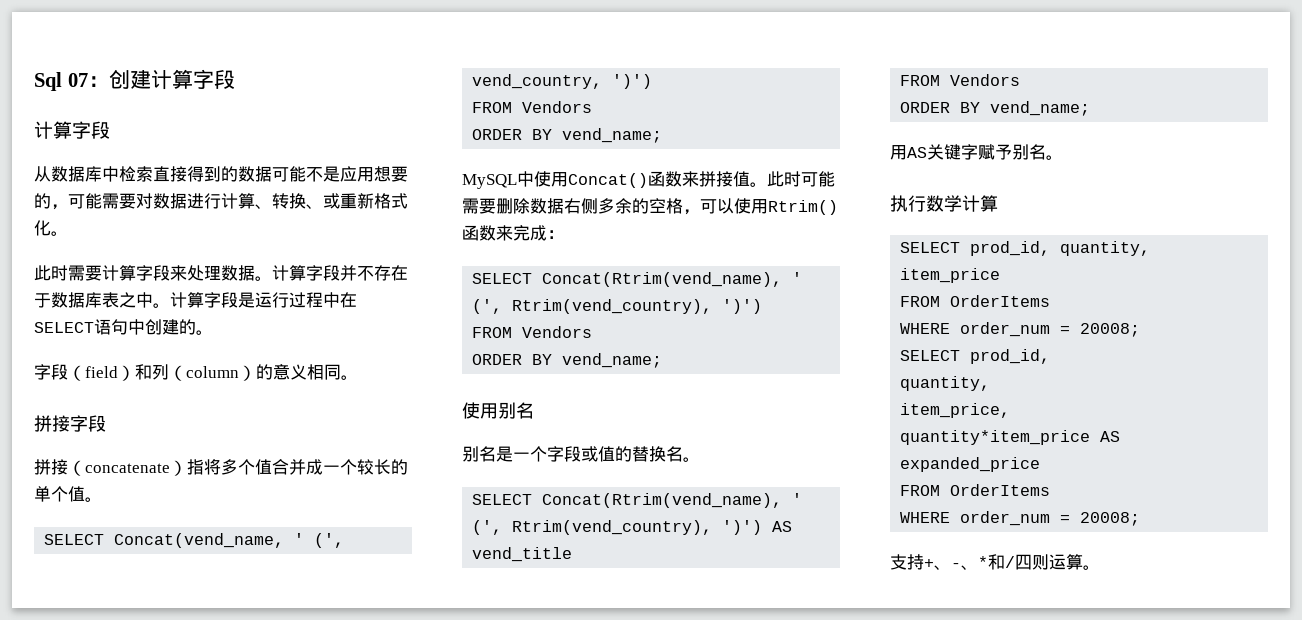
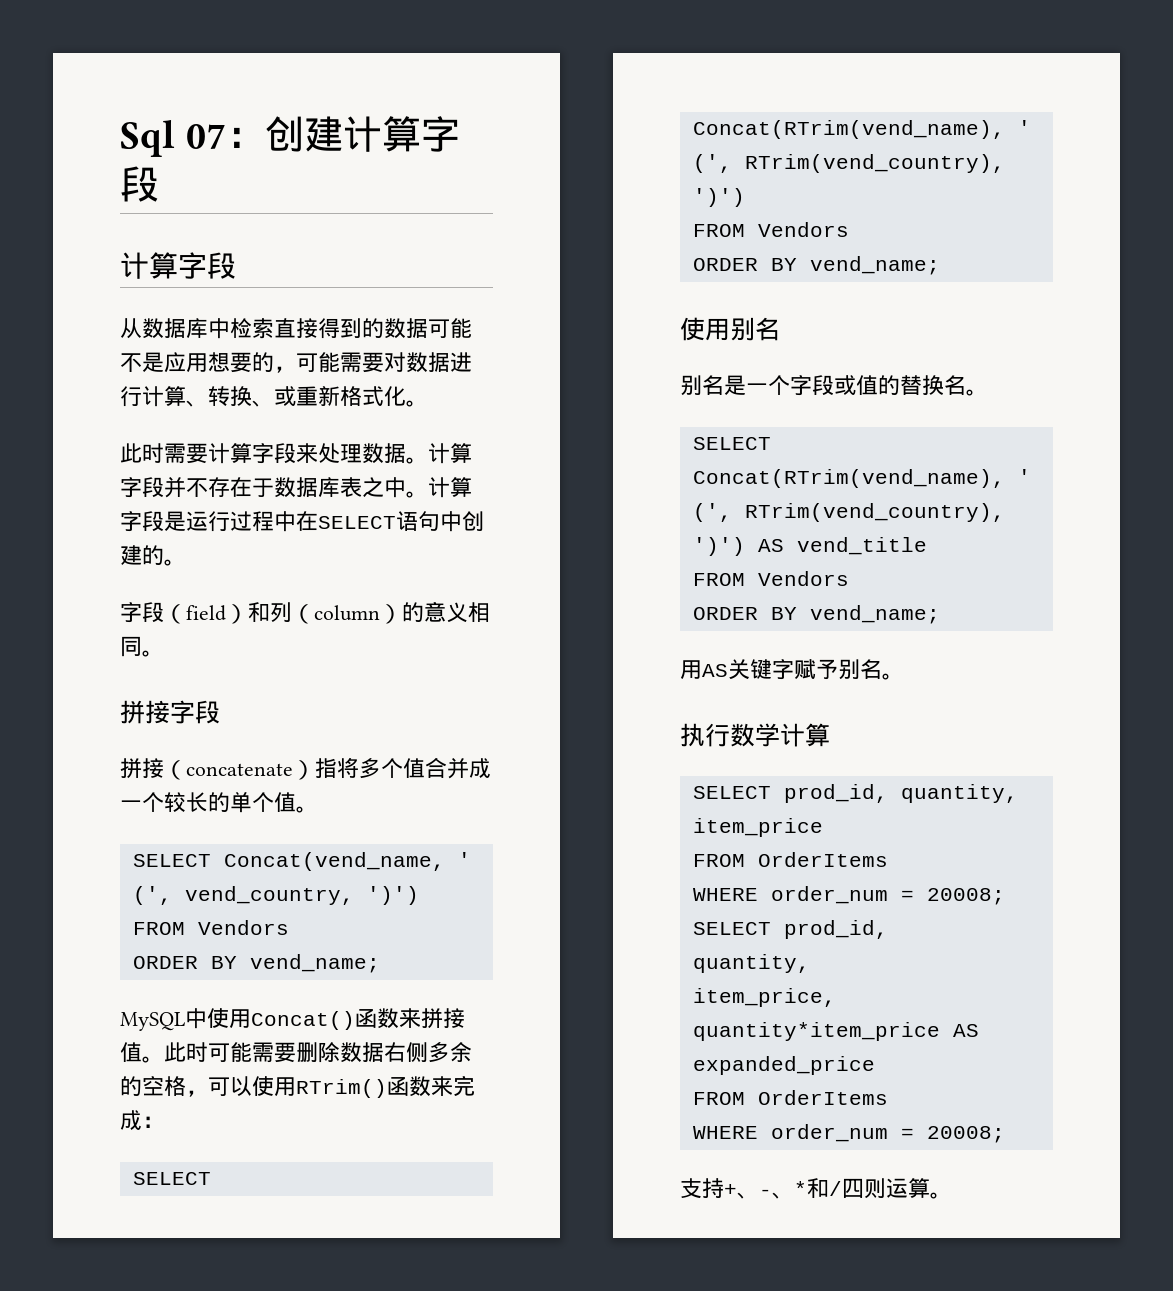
- 此时可能需要删除数据右侧多余的空格，可以使用Rtrim()函数来完成：
- SELECT Concat(Rtrim(vend_name), ' (', Rtrim(vend_country), ')')
+ 此时可能需要删除数据右侧多余的空格，可以使用RTrim()函数来完成：
+ SELECT Concat(RTrim(vend_name), ' (', RTrim(vend_country), ')')
- SELECT Concat(Rtrim(vend_name), ' (', Rtrim(vend_country), ')') AS vend_title
+ SELECT Concat(RTrim(vend_name), ' (', RTrim(vend_country), ')') AS vend_title

